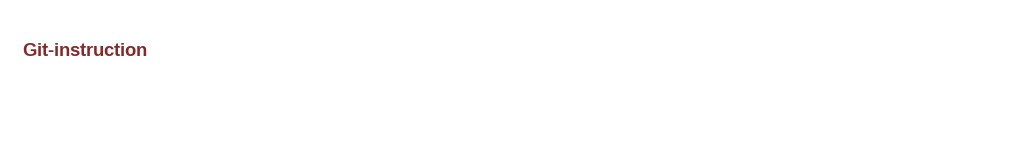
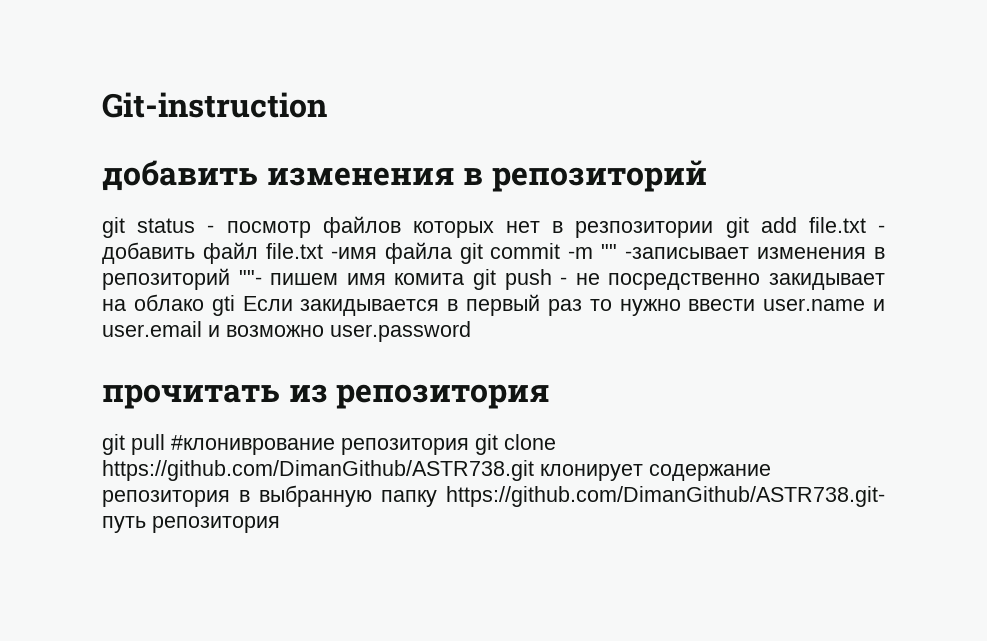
+ добавить изменения в репозиторий
+ git status - посмотр файлов которых нет в резпозитории git add file.txt - добавить файл file.txt -имя файла git commit -m "" -записывает изменения в репозиторий ""- пишем имя комита git push - не посредственно закидывает на облако gti Если закидывается в первый раз то нужно ввести user.name и user.email и возможно user.password
+ прочитать из репозитория
+ git pull #клониврование репозитория git clone https://github.com/DimanGithub/ASTR738.git клонирует содержание репозитория в выбранную папку https://github.com/DimanGithub/ASTR738.git- путь репозитория

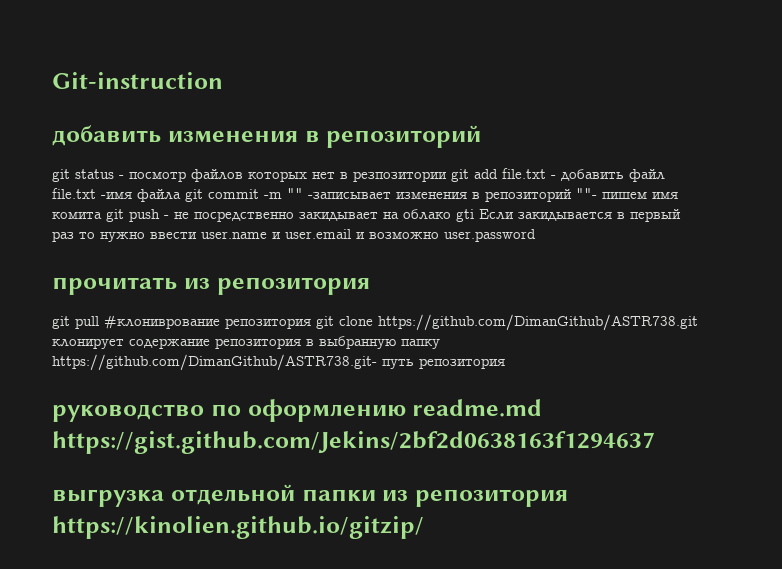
+ руководство по оформлению readme.md https://gist.github.com/Jekins/2bf2d0638163f1294637
+ выгрузка отдельной папки из репозитория https://kinolien.github.io/gitzip/

